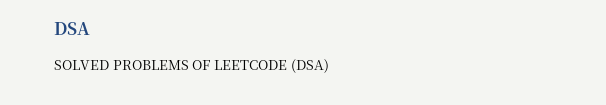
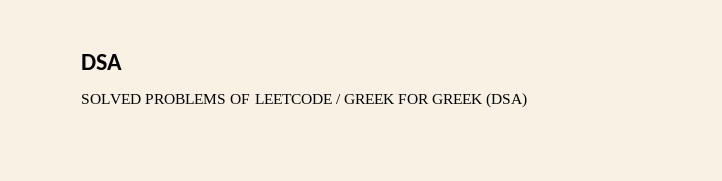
- SOLVED PROBLEMS OF LEETCODE (DSA)
+ SOLVED PROBLEMS OF LEETCODE / GREEK FOR GREEK (DSA)

